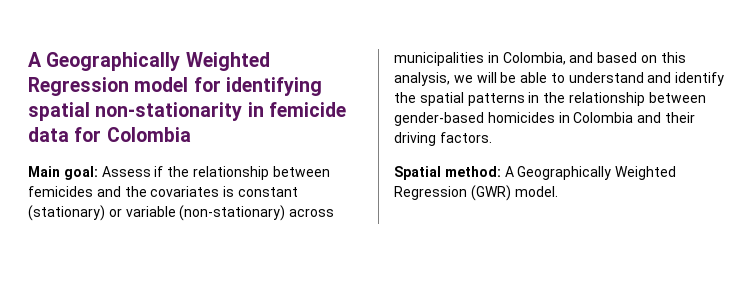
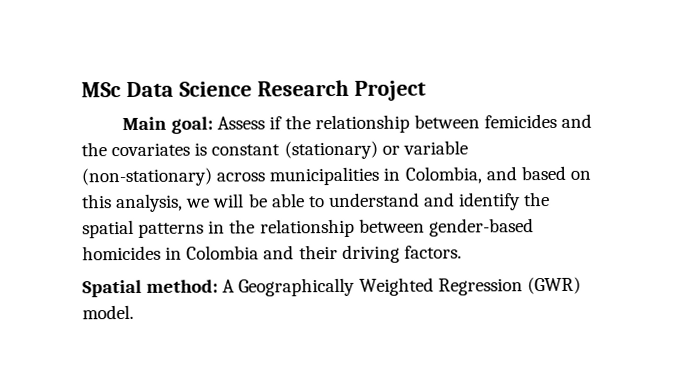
- A Geographically Weighted Regression model for identifying spatial non-stationarity in femicide data for Colombia
+ MSc Data Science Research Project

